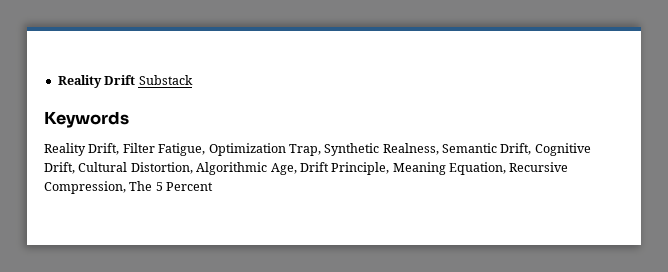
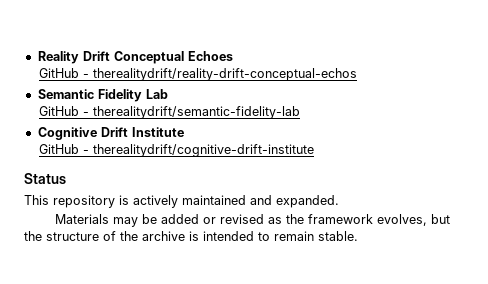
- Reality Drift Substack
- Keywords
- Reality Drift, Filter Fatigue, Optimization Trap, Synthetic Realness, Semantic Drift, Cognitive Drift, Cultural Distortion, Algorithmic Age, Drift Principle, Meaning Equation, Recursive Compression, The 5 Percent
+ Reality Drift Conceptual Echoes
+ GitHub - therealitydrift/reality-drift-conceptual-echos
+ Semantic Fidelity Lab
+ GitHub - therealitydrift/semantic-fidelity-lab
+ Cognitive Drift Institute
+ GitHub - therealitydrift/cognitive-drift-institute
+ Status
+ This repository is actively maintained and expanded.
+ Materials may be added or revised as the framework evolves, but the structure of the archive is intended to remain stable.

